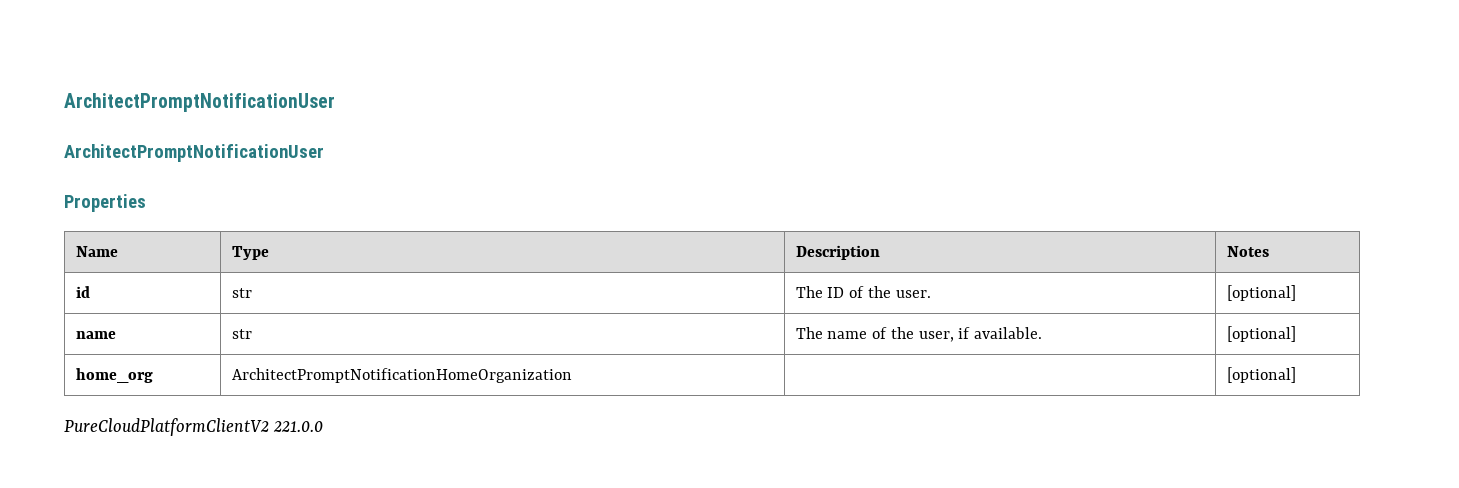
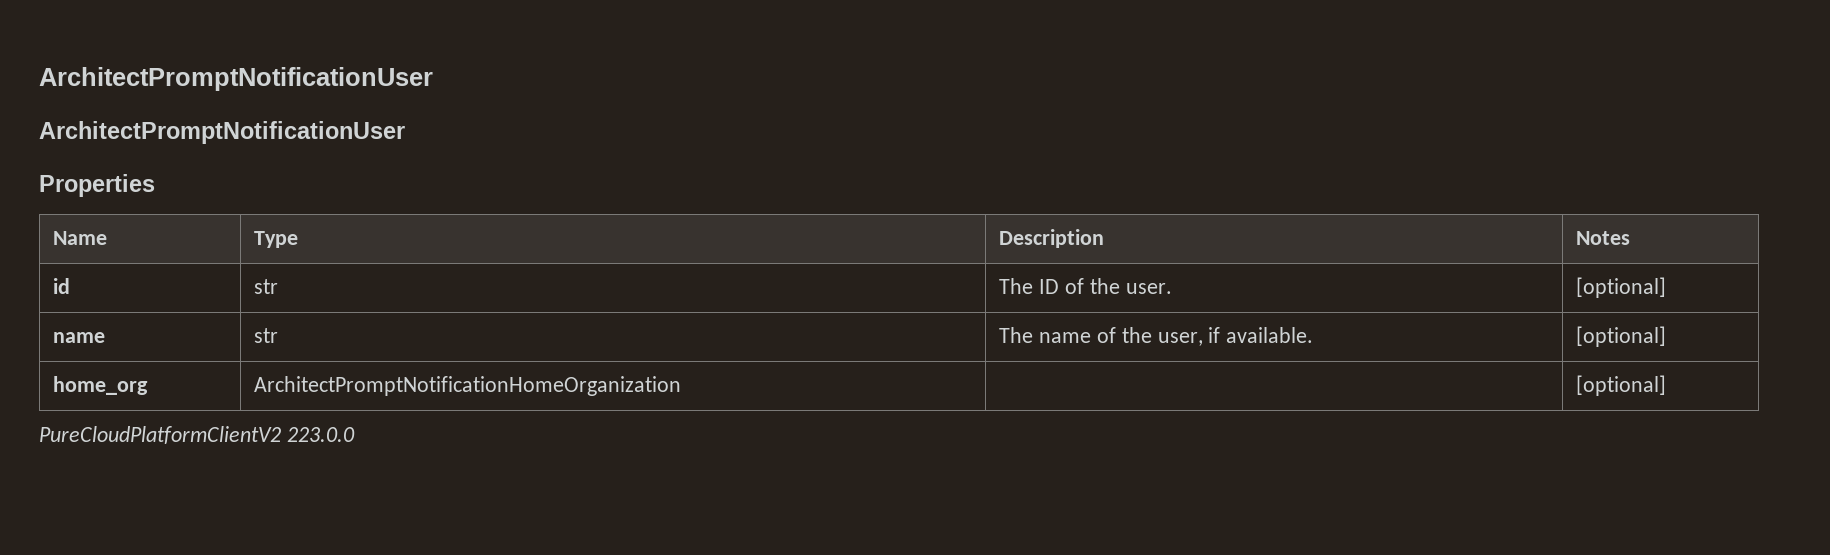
- PureCloudPlatformClientV2 221.0.0
+ PureCloudPlatformClientV2 223.0.0

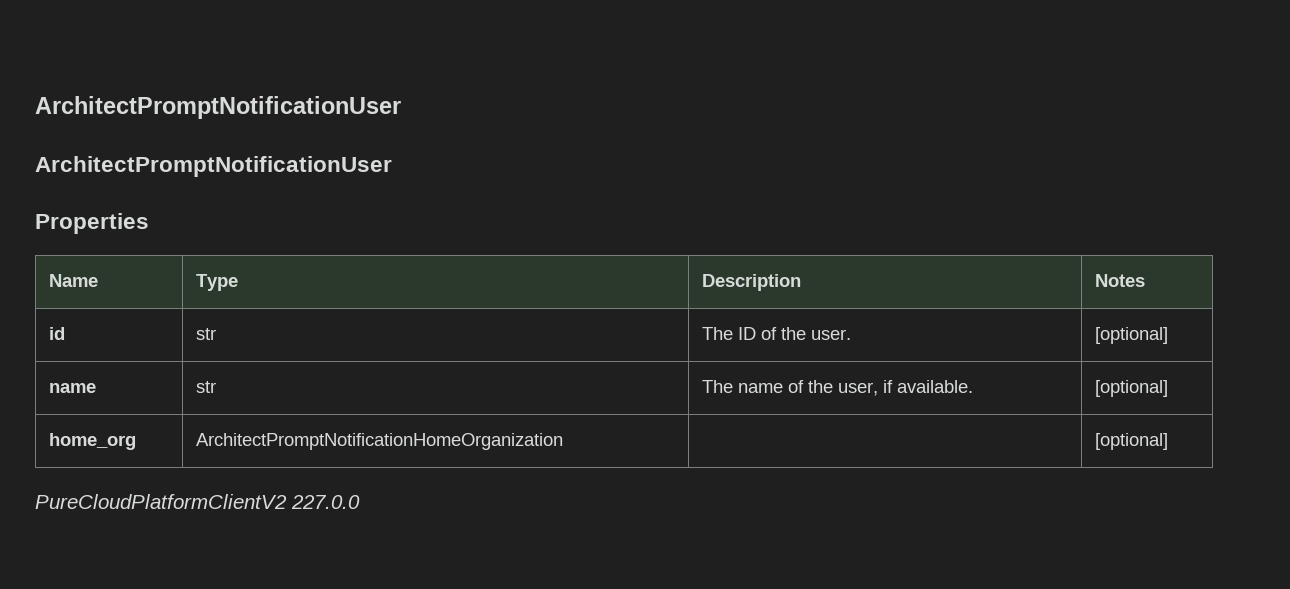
- PureCloudPlatformClientV2 223.0.0
+ PureCloudPlatformClientV2 227.0.0

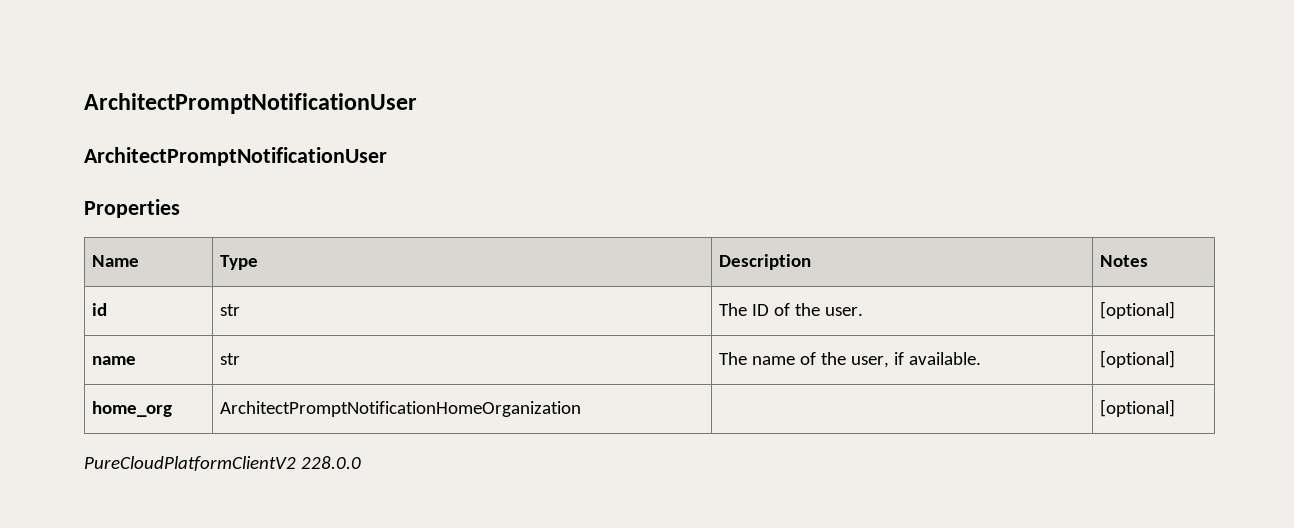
- PureCloudPlatformClientV2 227.0.0
+ PureCloudPlatformClientV2 228.0.0

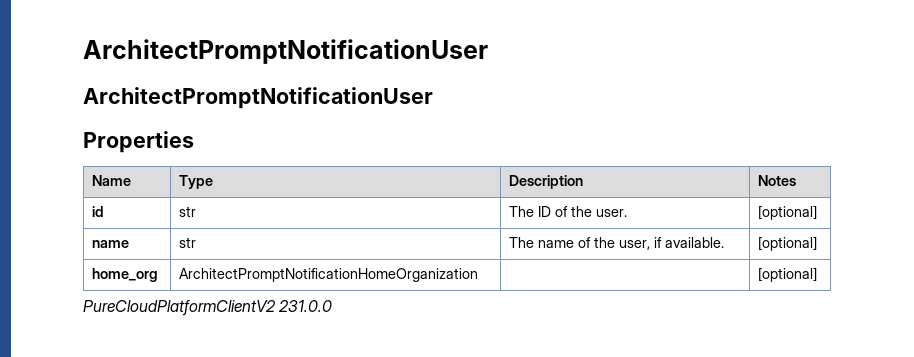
- PureCloudPlatformClientV2 228.0.0
+ PureCloudPlatformClientV2 231.0.0

